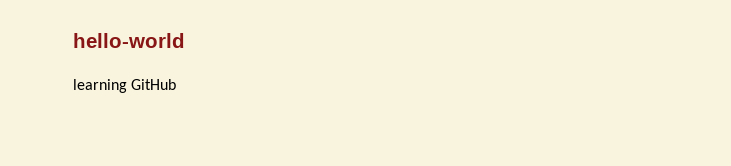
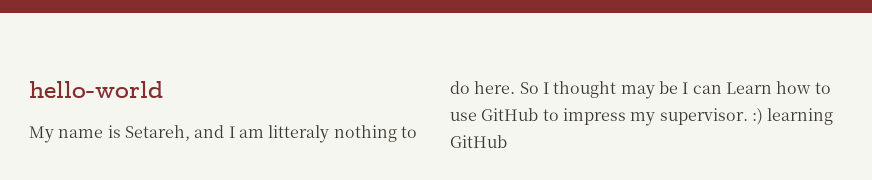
- learning GitHub
+ My name is Setareh, and I am litteraly nothing to do here. So I thought may be I can Learn how to use GitHub to impress my supervisor. :) learning GitHub

